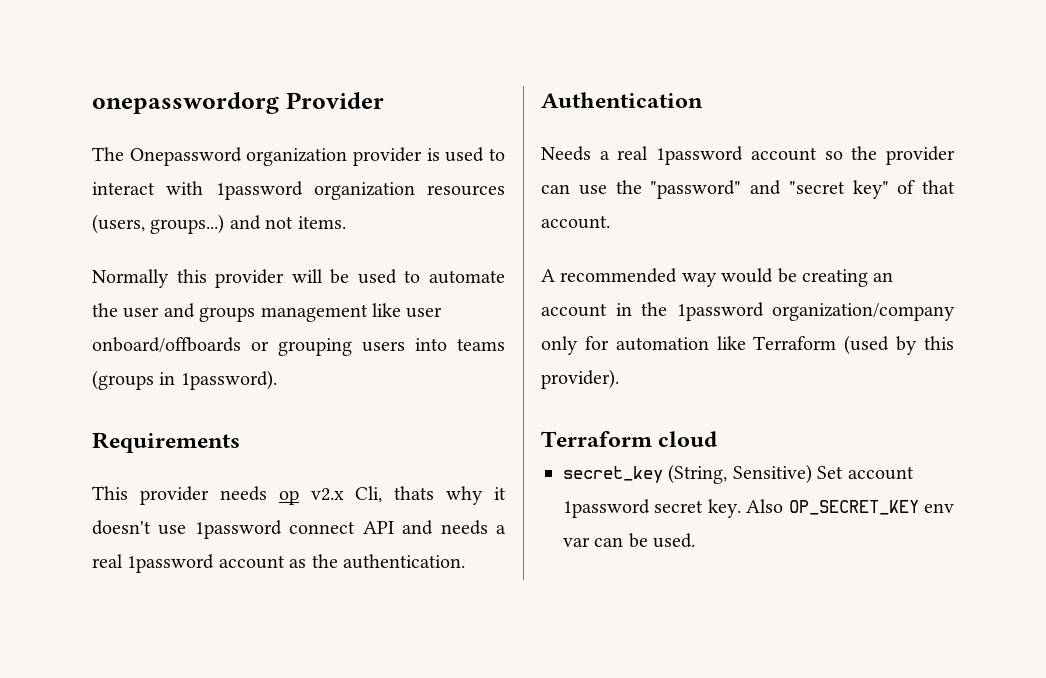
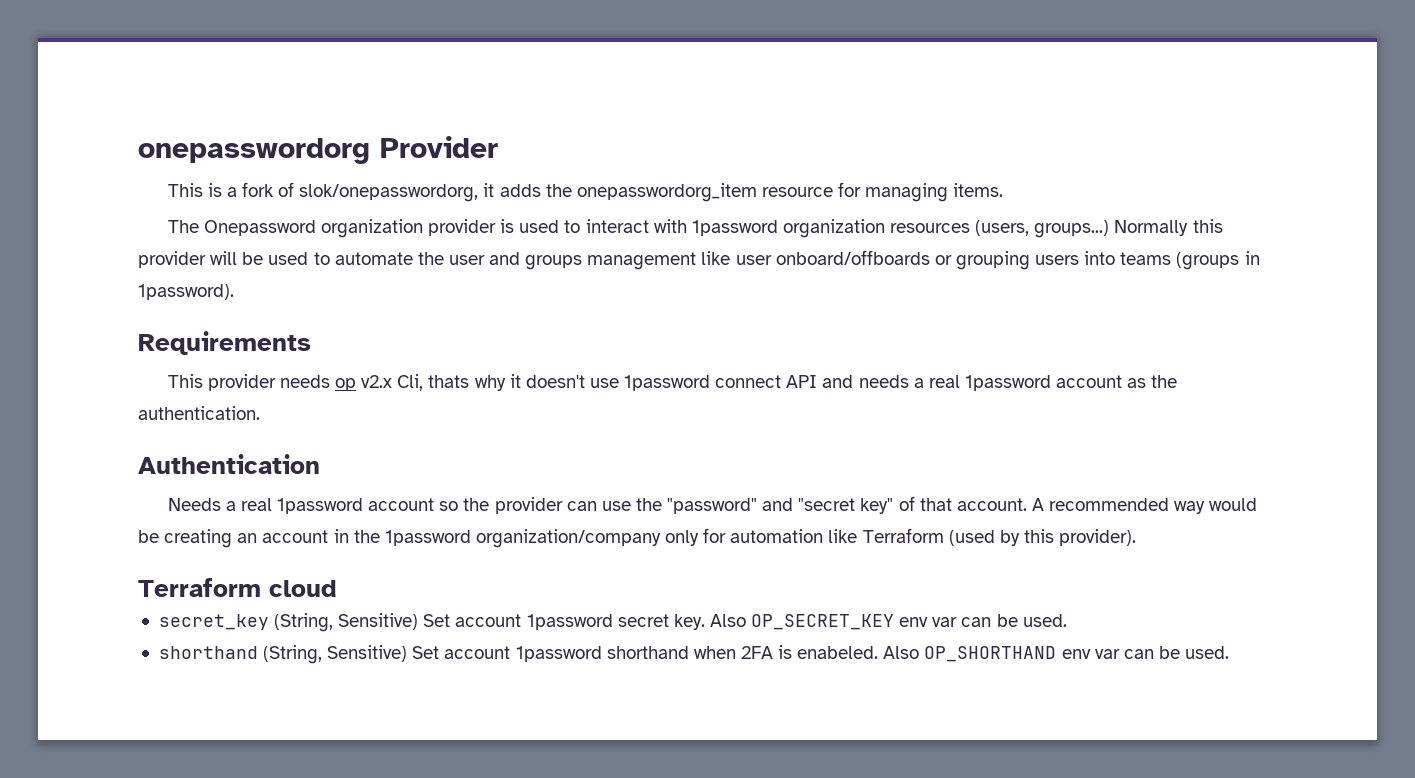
+ This is a fork of slok/onepasswordorg, it adds the onepasswordorg_item resource for managing items.
- The Onepassword organization provider is used to interact with 1password organization resources (users, groups...) and not items.
- Normally this provider will be used to automate the user and groups management like user onboard/offboards or grouping users into teams (groups in 1password).
+ The Onepassword organization provider is used to interact with 1password organization resources (users, groups...) Normally this provider will be used to automate the user and groups management like user onboard/offboards or grouping users into teams (groups in 1password).
- Needs a real 1password account so the provider can use the "password" and "secret key" of that account.
- A recommended way would be creating an account in the 1password organization/company only for automation like Terraform (used by this provider).
+ Needs a real 1password account so the provider can use the "password" and "secret key" of that account. A recommended way would be creating an account in the 1password organization/company only for automation like Terraform (used by this provider).
+ shorthand (String, Sensitive) Set account 1password shorthand when 2FA is enabeled. Also OP_SHORTHAND env var can be used.

